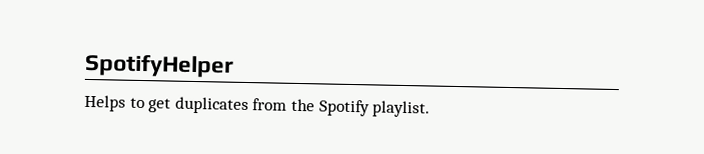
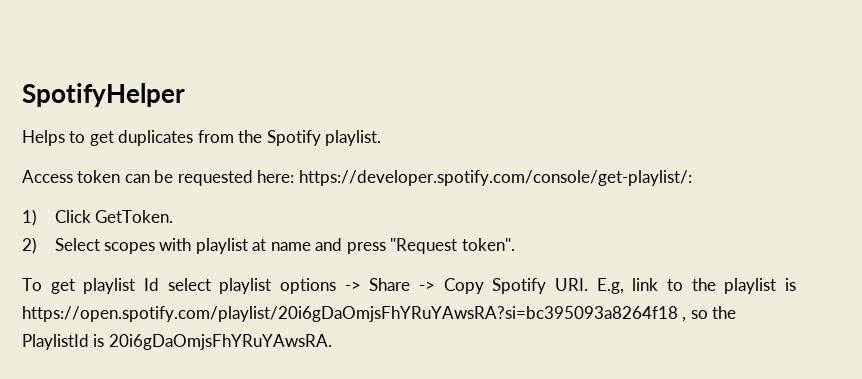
+ Access token can be requested here: https://developer.spotify.com/console/get-playlist/:
+ 1) Click GetToken.
+ 2) Select scopes with playlist at name and press "Request token".
+ To get playlist Id select playlist options -> Share -> Copy Spotify URI. E.g, link to the playlist is https://open.spotify.com/playlist/20i6gDaOmjsFhYRuYAwsRA?si=bc395093a8264f18 , so the PlaylistId is 20i6gDaOmjsFhYRuYAwsRA.

